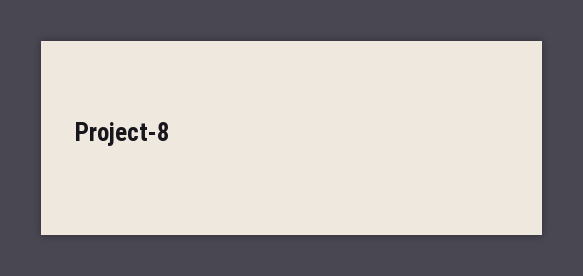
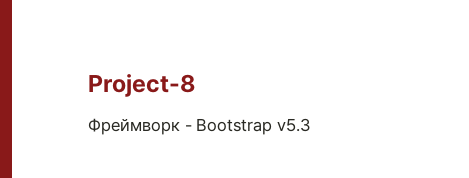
+ Фреймворк - Bootstrap v5.3

